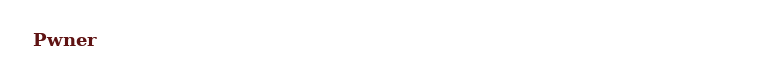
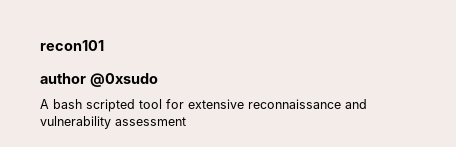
- Pwner
+ recon101
+ author @0xsudo
+ A bash scripted tool for extensive reconnaissance and vulnerability assessment

